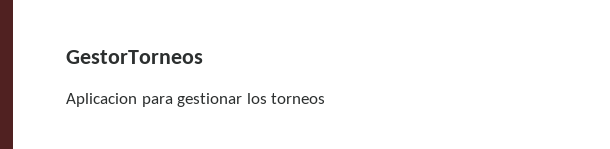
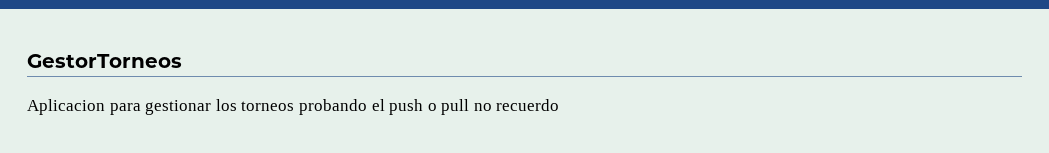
- Aplicacion para gestionar los torneos
+ Aplicacion para gestionar los torneos probando el push o pull no recuerdo

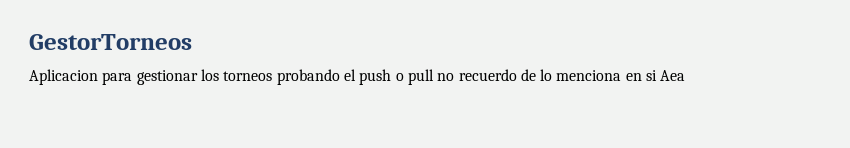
- Aplicacion para gestionar los torneos probando el push o pull no recuerdo
+ Aplicacion para gestionar los torneos probando el push o pull no recuerdo de lo menciona en si Aea

